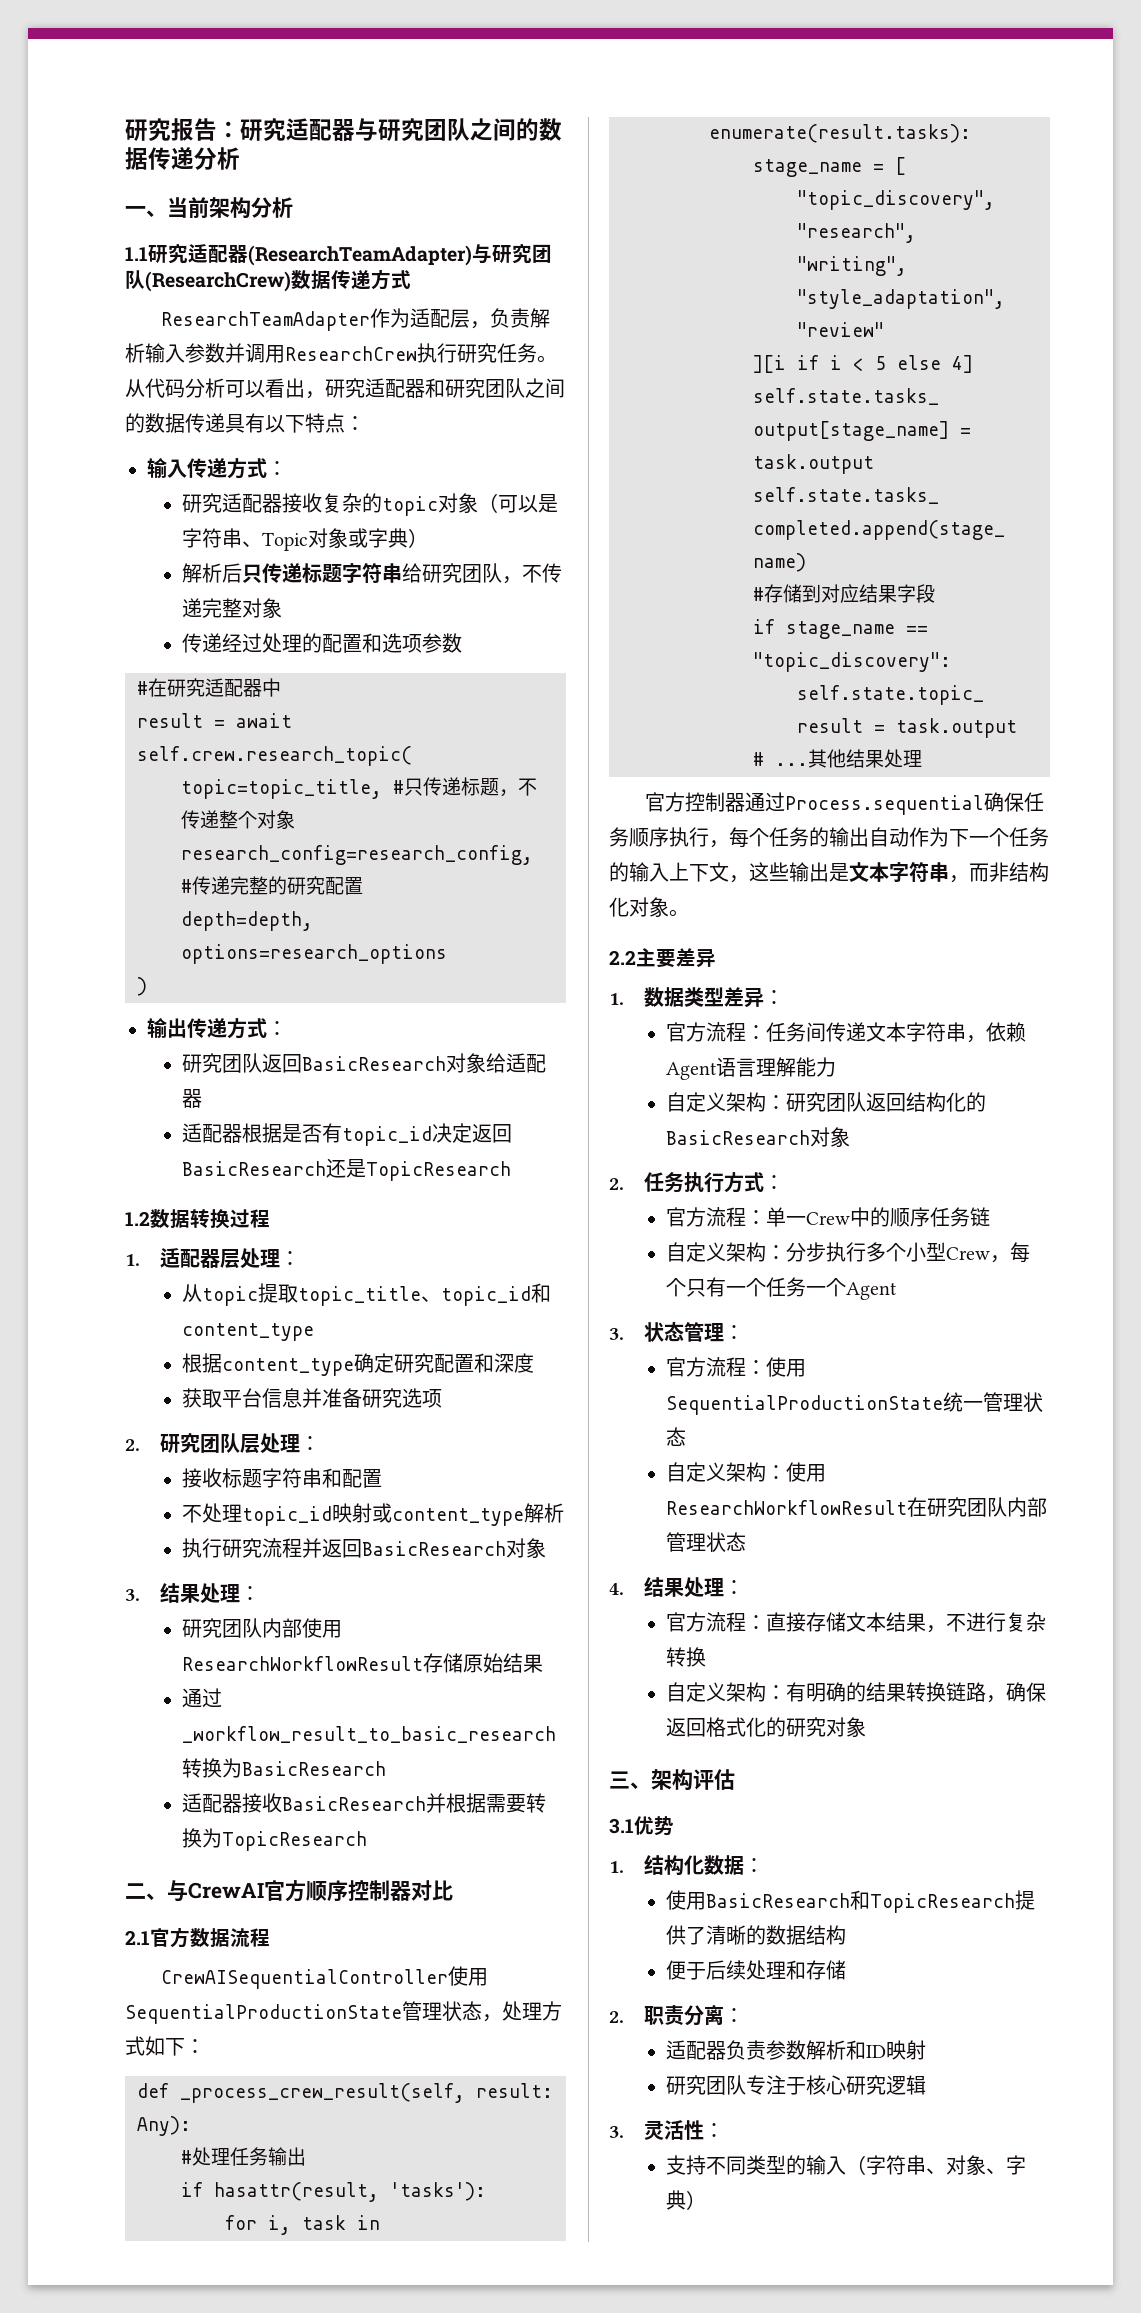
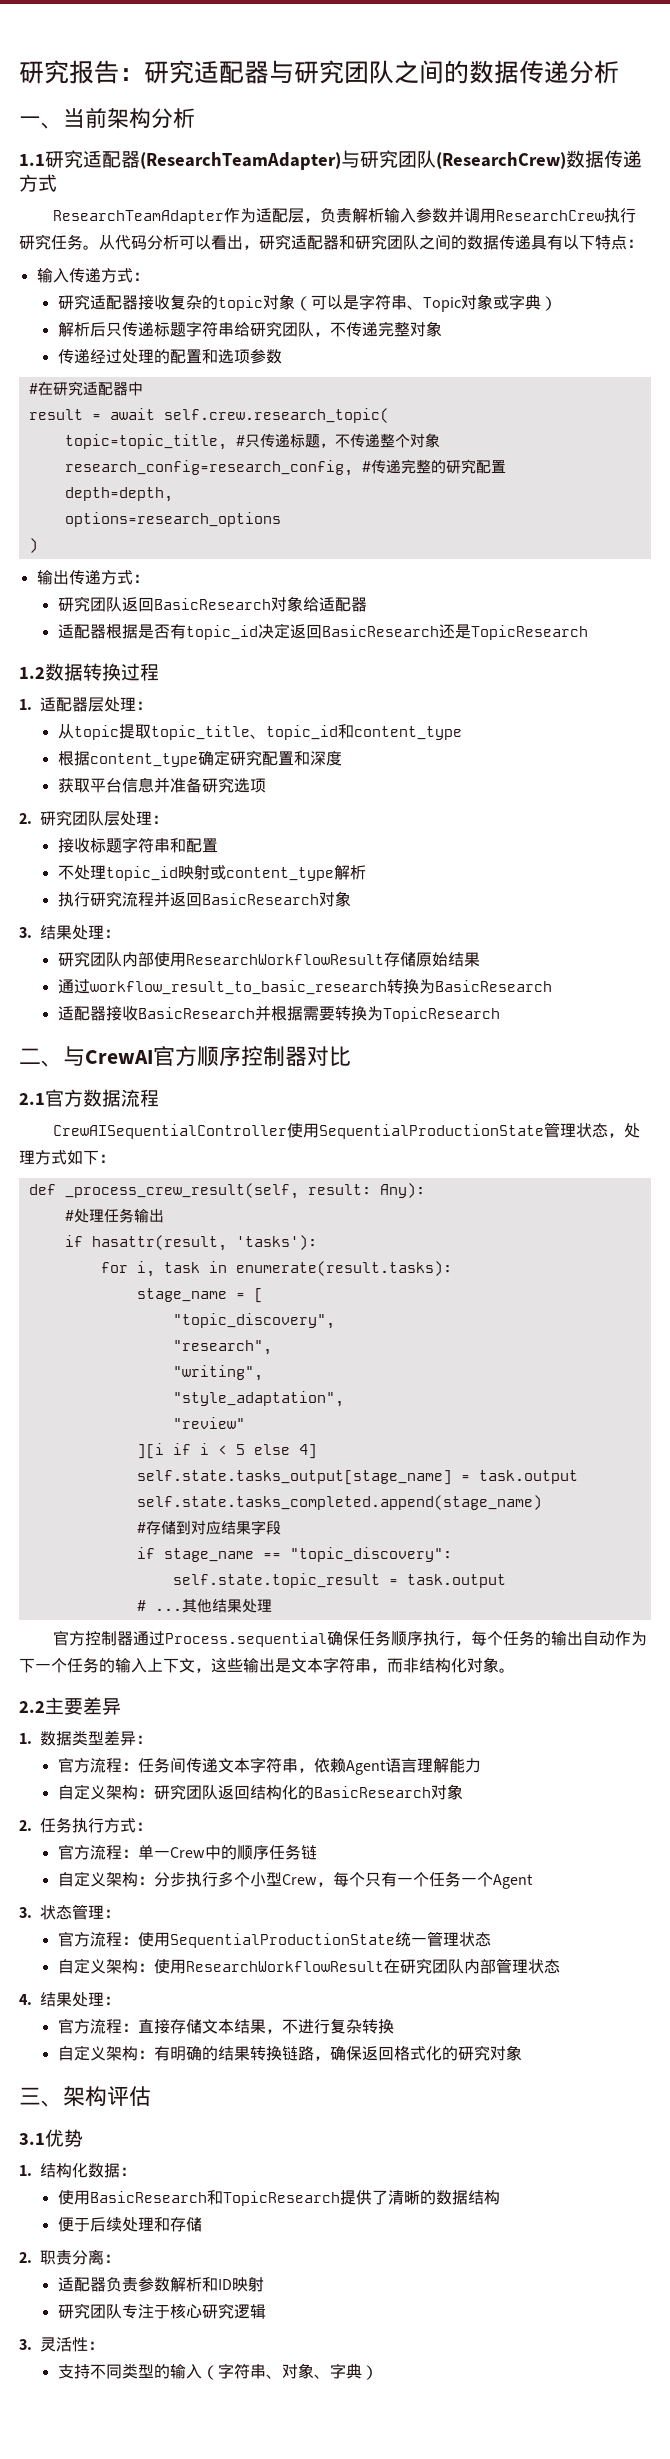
- 通过_workflow_result_to_basic_research转换为BasicResearch
+ 通过workflow_result_to_basic_research转换为BasicResearch

